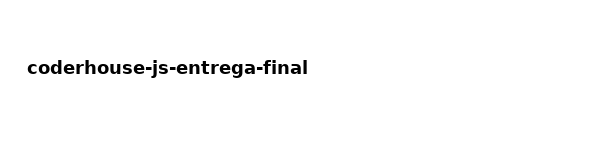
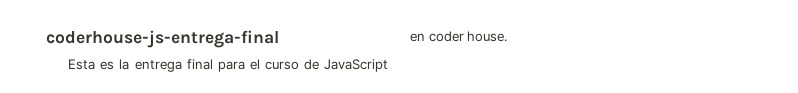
+ Esta es la entrega final para el curso de JavaScript en coder house.

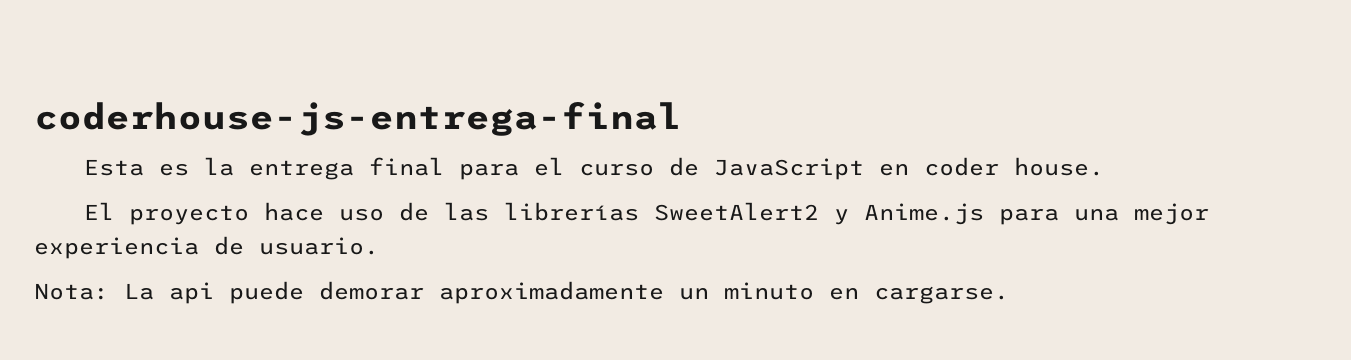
+ El proyecto hace uso de las librerías SweetAlert2 y Anime.js para una mejor experiencia de usuario.
+ Nota: La api puede demorar aproximadamente un minuto en cargarse.

